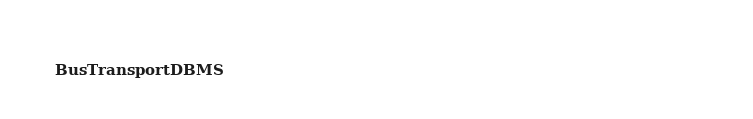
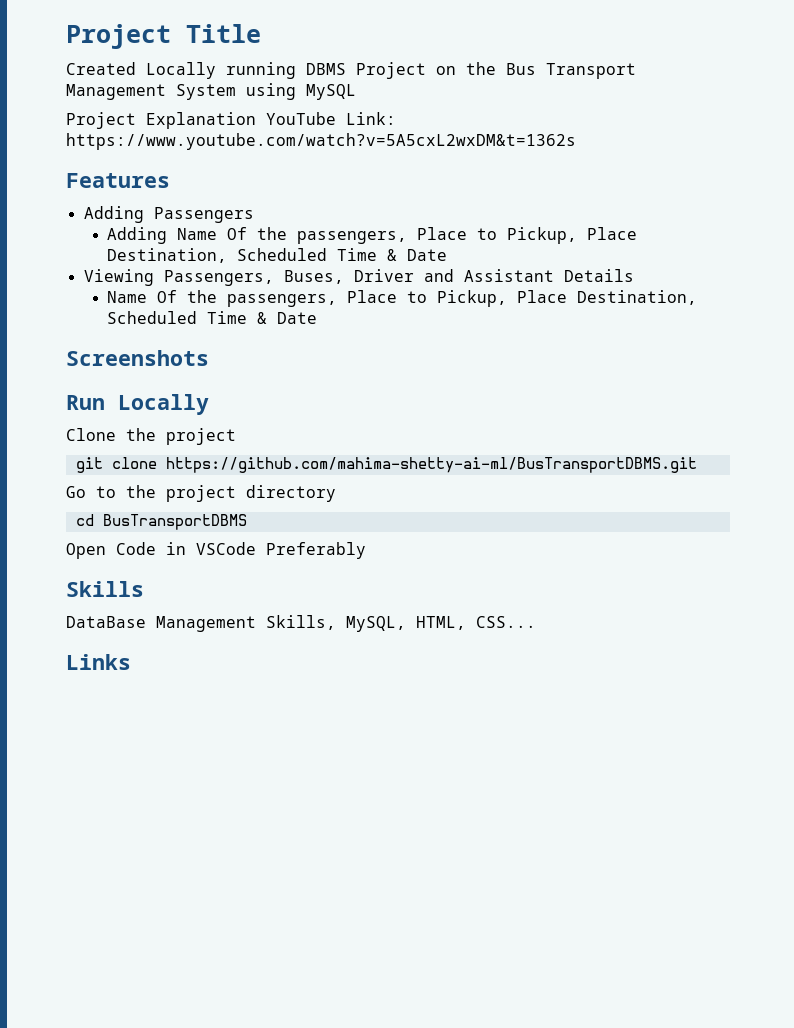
- BusTransportDBMS
+ Project Title
+ Created Locally running DBMS Project on the Bus Transport Management System using MySQL
+ Project Explanation YouTube Link: https://www.youtube.com/watch?v=5A5cxL2wxDM&t=1362s
+ Features
+ Adding Passengers
+ Adding Name Of the passengers, Place to Pickup, Place Destination, Scheduled Time & Date
+ Viewing Passengers, Buses, Driver and Assistant Details
+ Name Of the passengers, Place to Pickup, Place Destination, Scheduled Time & Date
+ Screenshots
+ Run Locally
+ Clone the project
+ git clone https://github.com/mahima-shetty-ai-ml/BusTransportDBMS.git
+ Go to the project directory
+ cd BusTransportDBMS
+ Open Code in VSCode Preferably
+ Skills
+ DataBase Management Skills, MySQL, HTML, CSS...
+ Links

